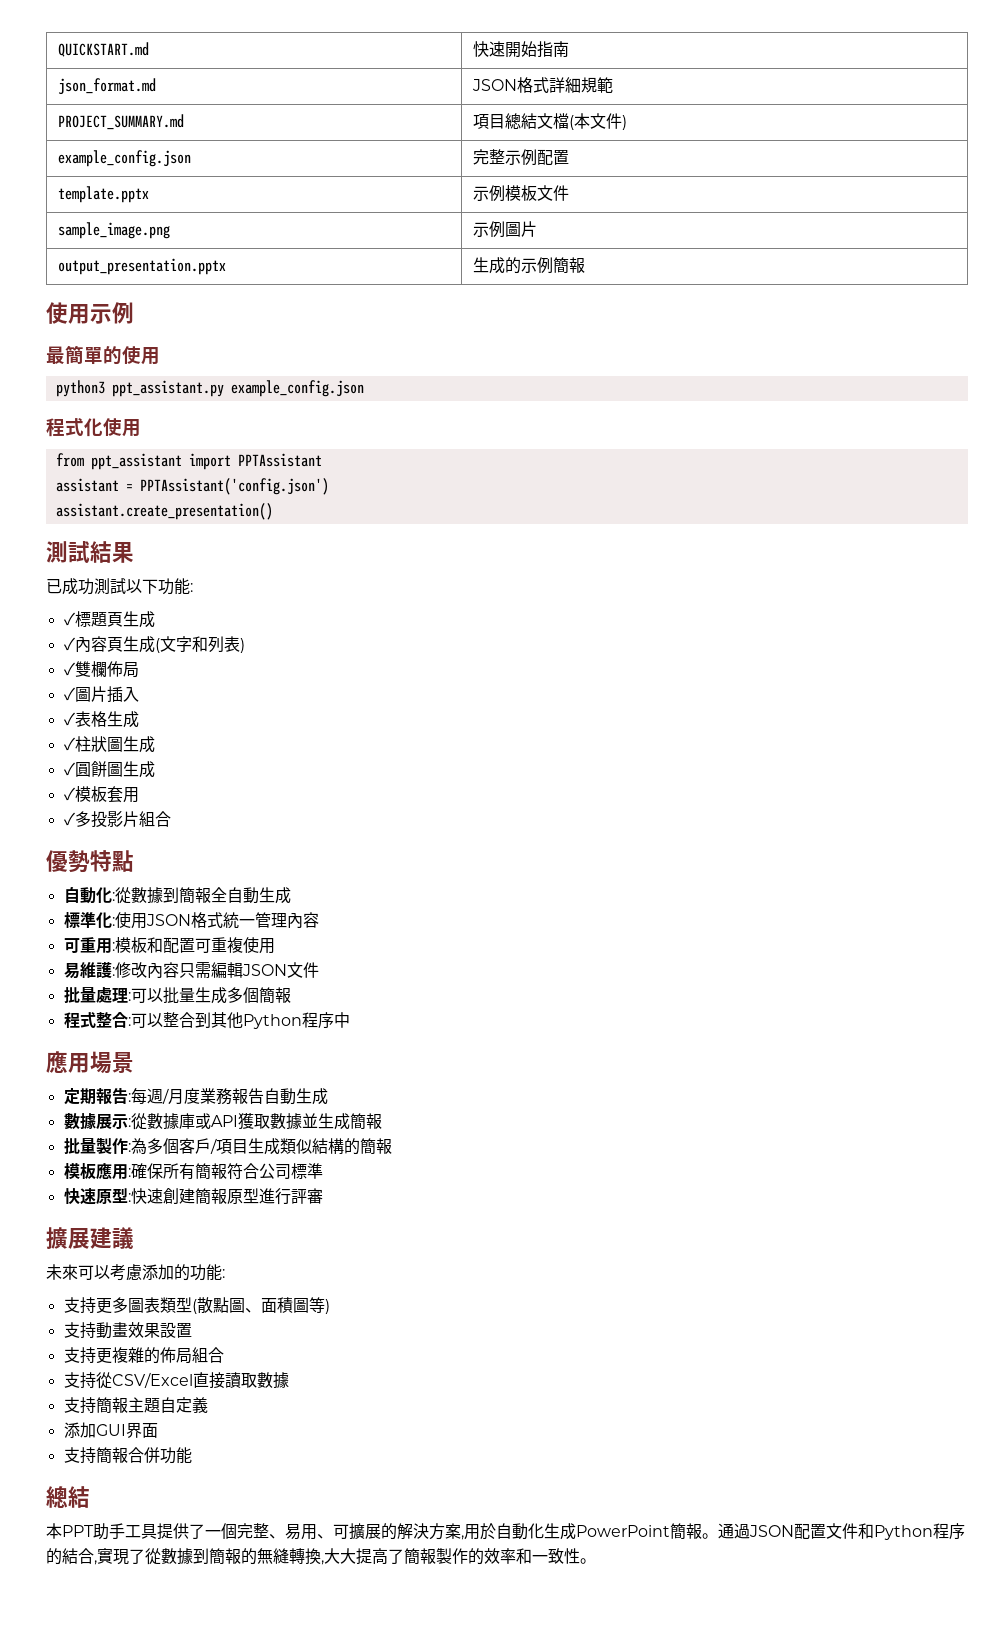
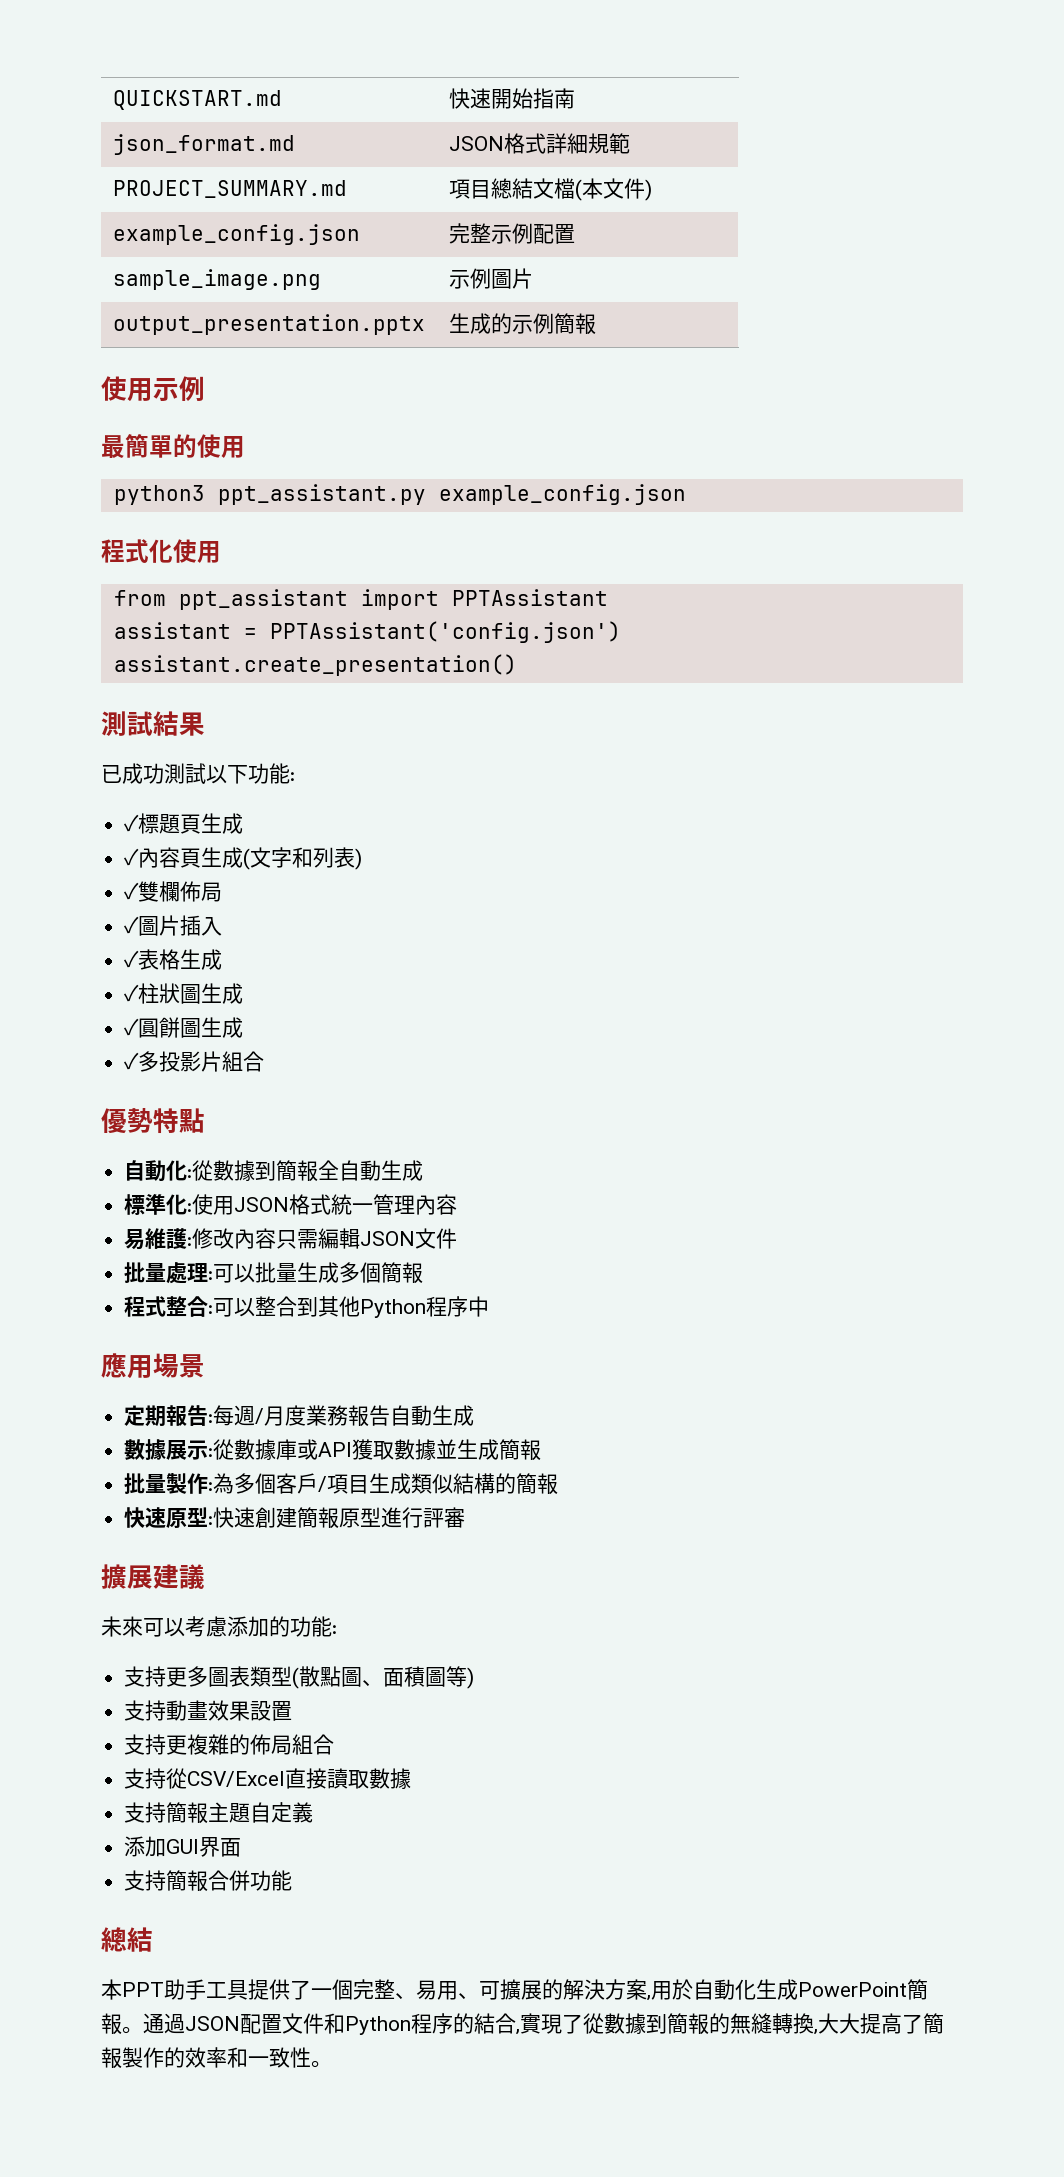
- template.pptx | 示例模板文件
- ✓模板套用
- 可重用:模板和配置可重複使用
- 模板應用:確保所有簡報符合公司標準

